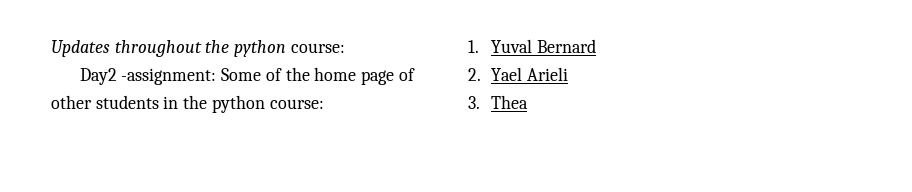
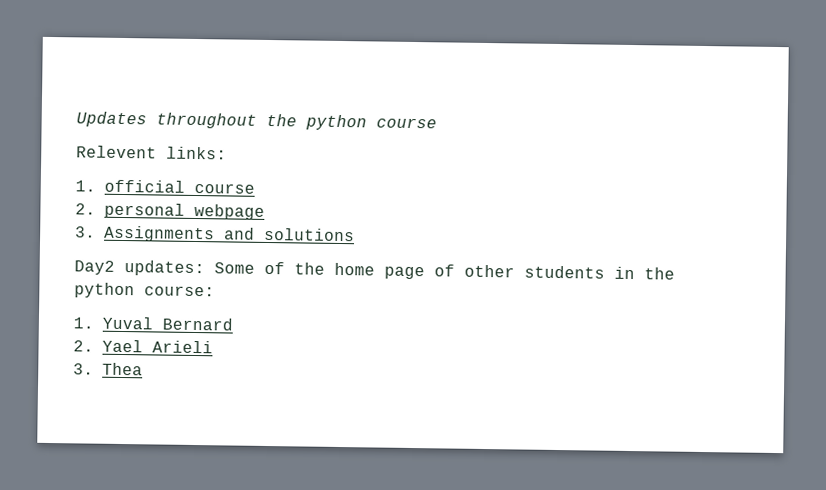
- Updates throughout the python course:
+ Updates throughout the python course
+ Relevent links:
+ 1. official course
+ 2. personal webpage
+ 3. Assignments and solutions
- Day2 -assignment: Some of the home page of other students in the python course:
+ Day2 updates: Some of the home page of other students in the python course:

